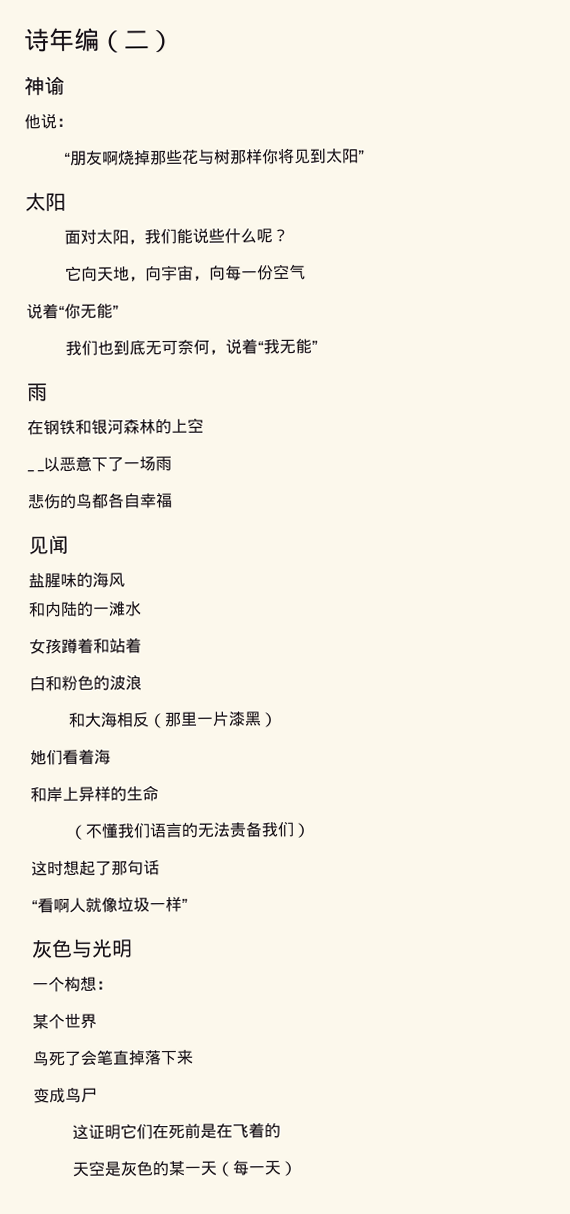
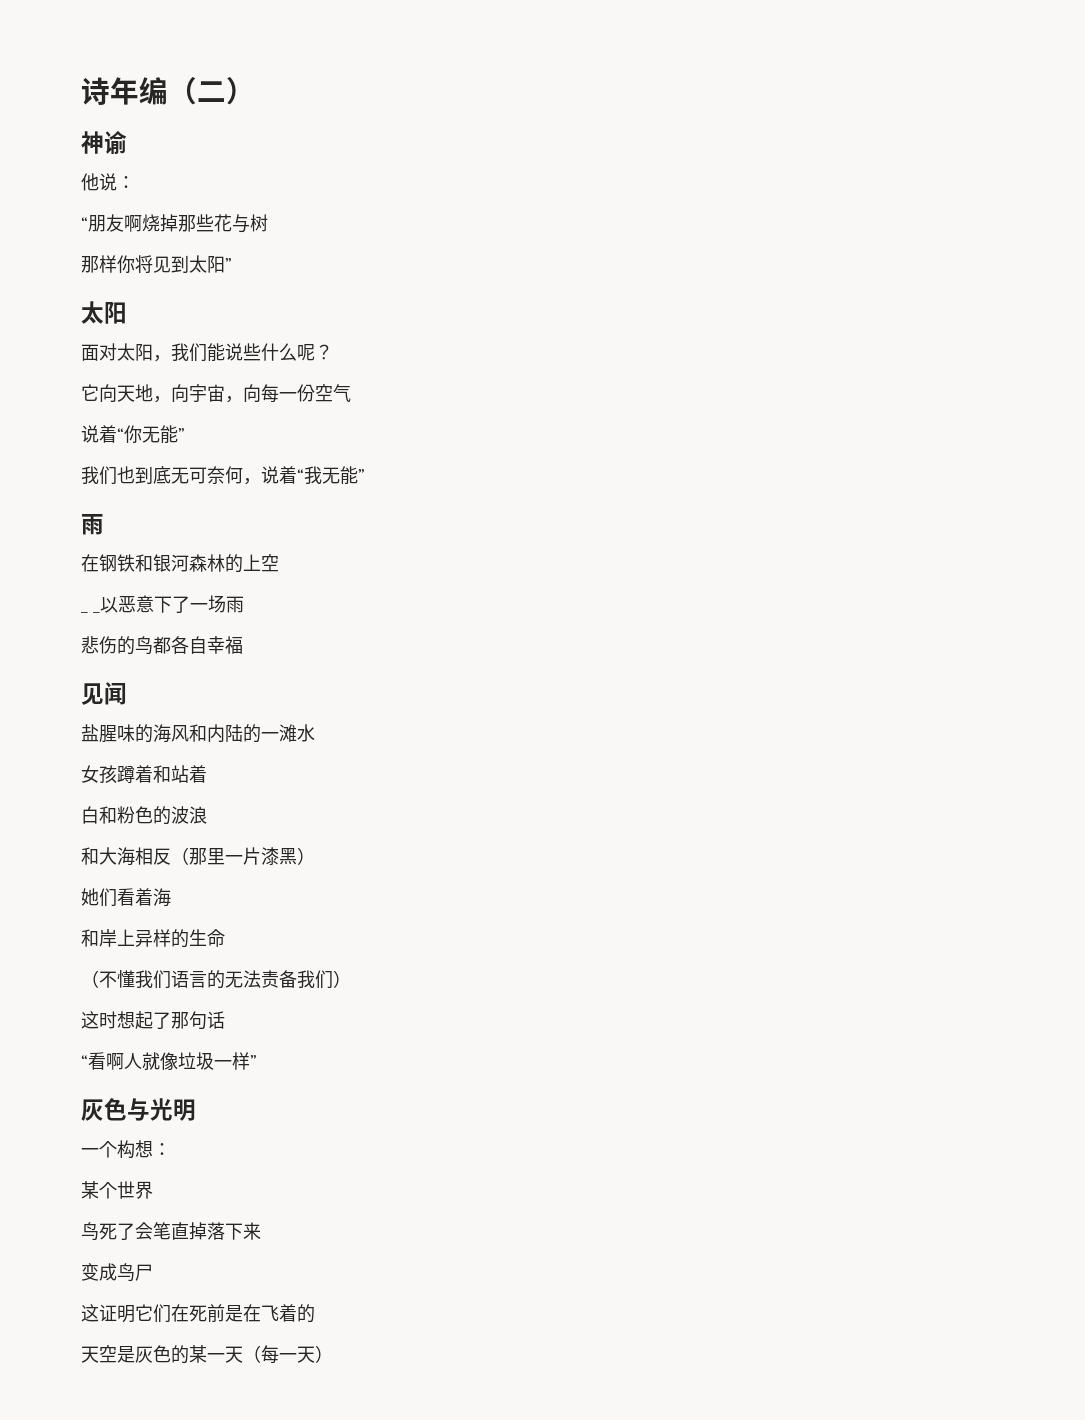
- “朋友啊烧掉那些花与树那样你将见到太阳”
+ “朋友啊烧掉那些花与树
+ 那样你将见到太阳”
- 盐腥味的海风
- 和内陆的一滩水
+ 盐腥味的海风和内陆的一滩水

